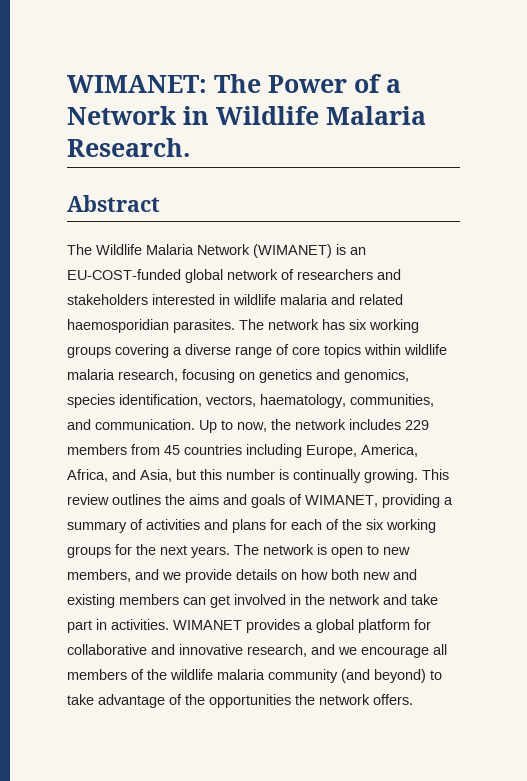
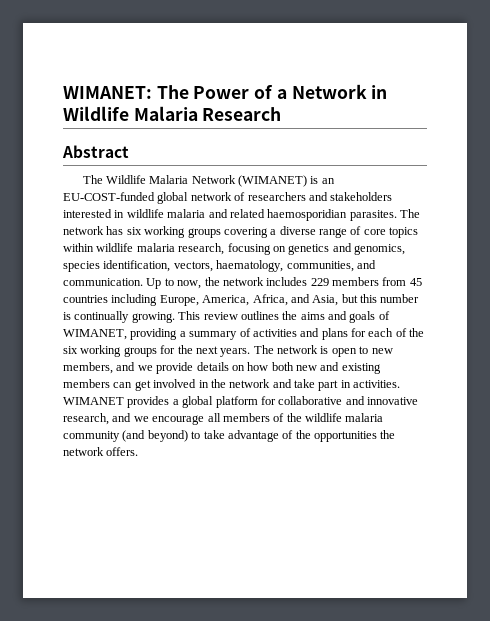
- WIMANET: The Power of a Network in Wildlife Malaria Research.
+ WIMANET: The Power of a Network in Wildlife Malaria Research

